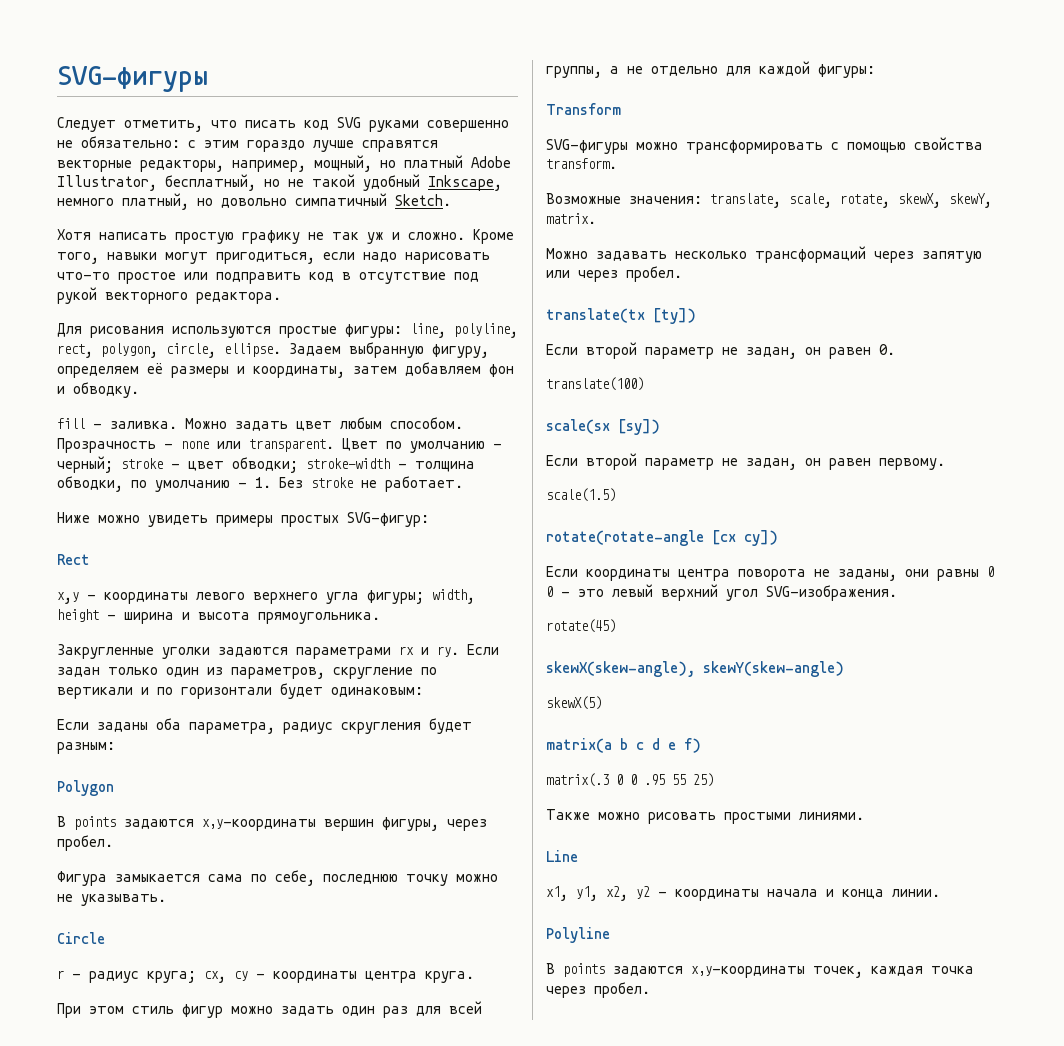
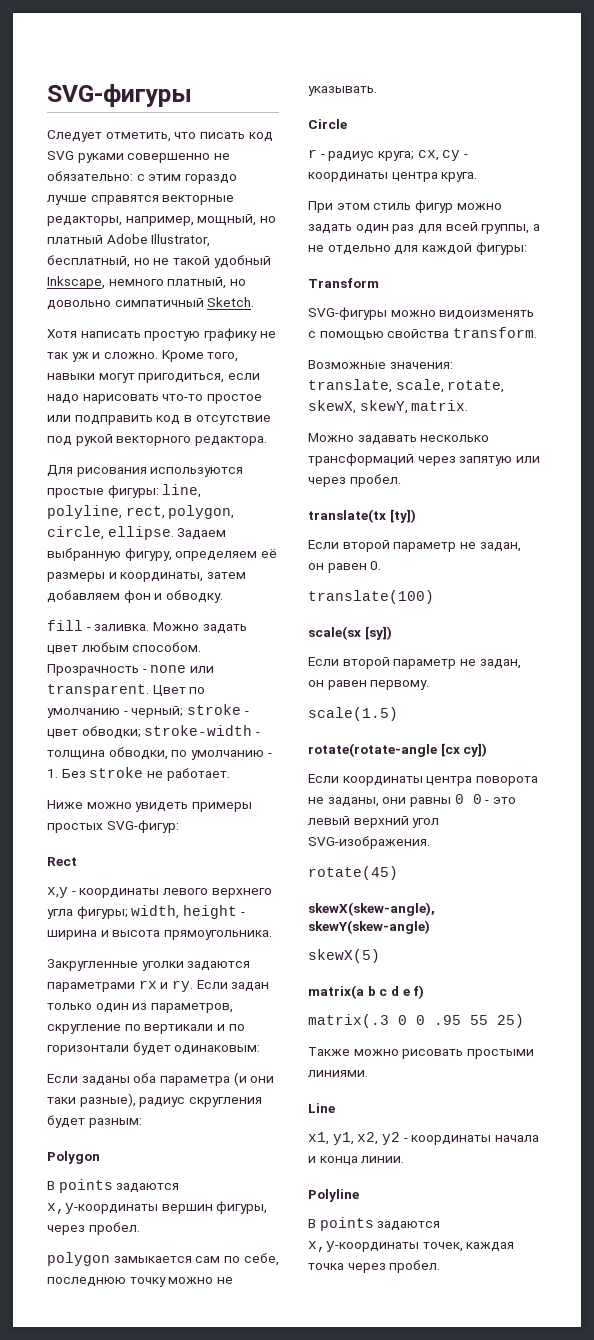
- Если заданы оба параметра, радиус скругления будет разным:
+ Если заданы оба параметра (и они таки разные), радиус скругления будет разным:
- Фигура замыкается сама по себе, последнюю точку можно не указывать.
+ polygon замыкается сам по себе, последнюю точку можно не указывать.
- SVG-фигуры можно трансформировать с помощью свойства transform.
+ SVG-фигуры можно видоизменять с помощью свойства transform.

